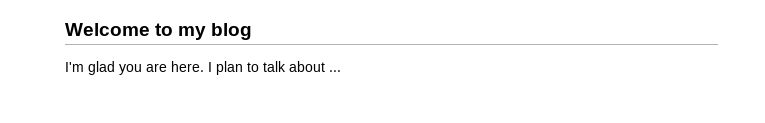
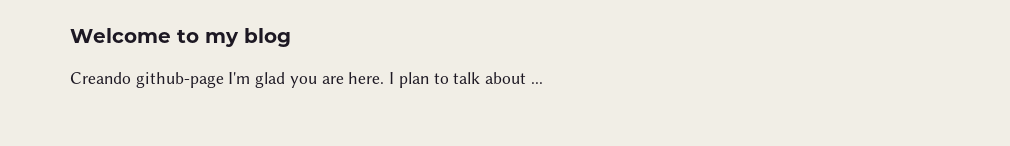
- I'm glad you are here.
+ Creando github-page I'm glad you are here.

